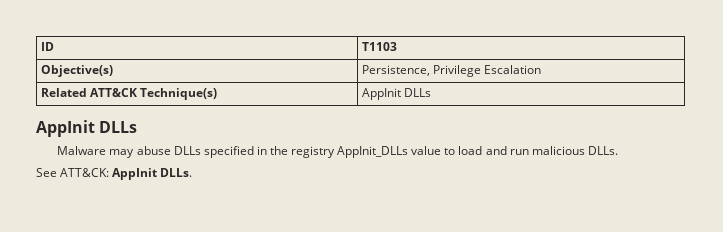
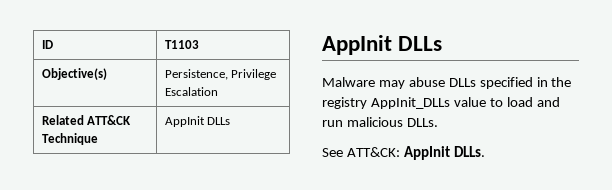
- Related ATT&CK Technique(s) | AppInit DLLs
+ Related ATT&CK Technique | AppInit DLLs

